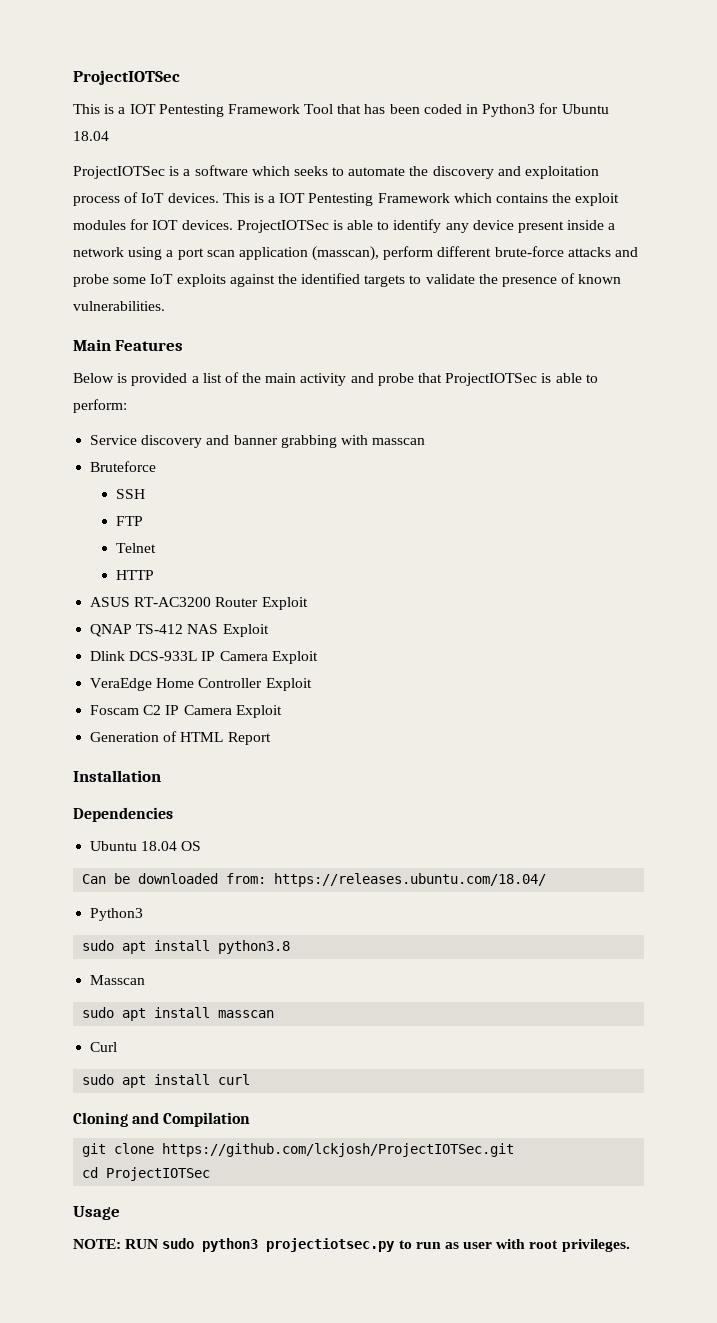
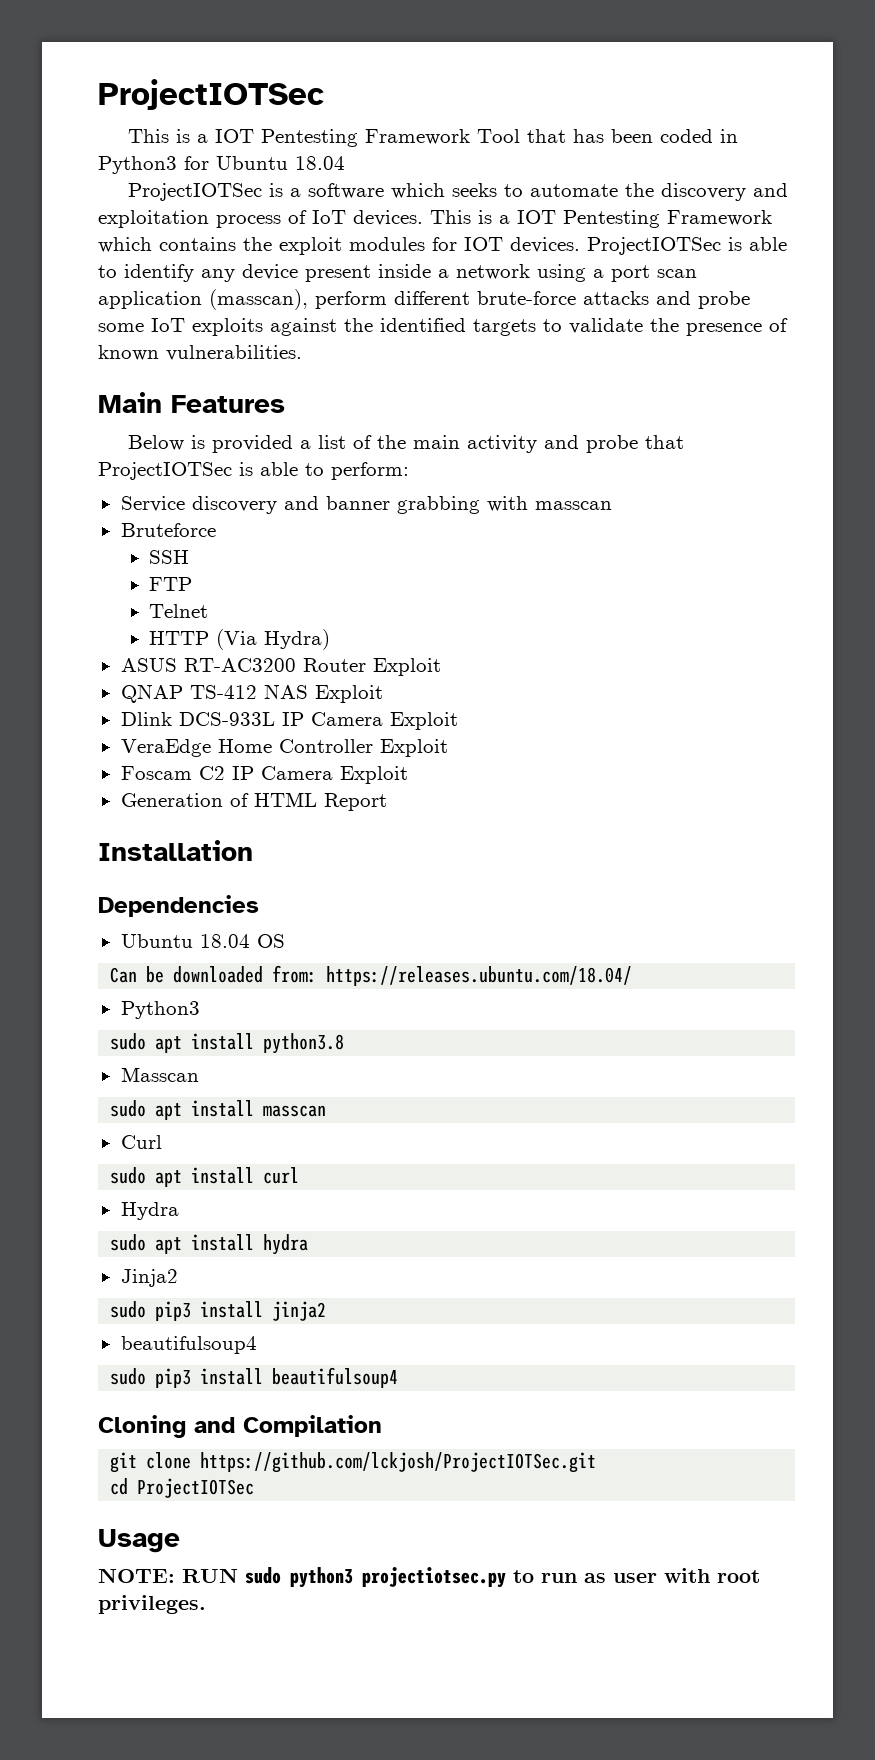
- HTTP
+ HTTP (Via Hydra)
+ Hydra
+ sudo apt install hydra
+ Jinja2
+ sudo pip3 install jinja2
+ beautifulsoup4
+ sudo pip3 install beautifulsoup4

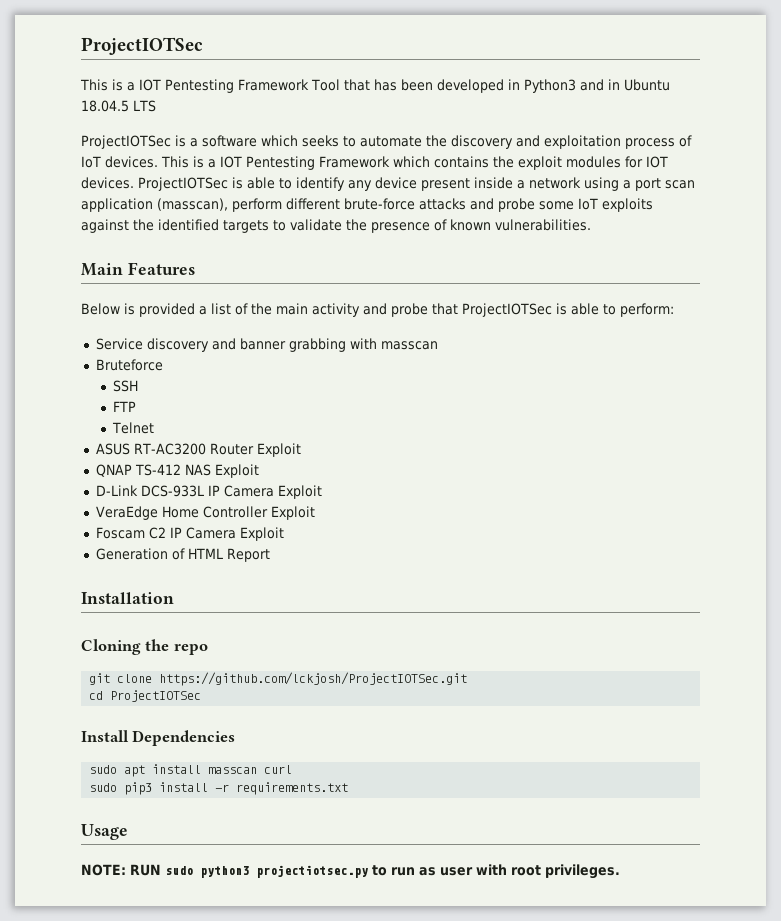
- This is a IOT Pentesting Framework Tool that has been coded in Python3 for Ubuntu 18.04
+ This is a IOT Pentesting Framework Tool that has been developed in Python3 and in Ubuntu 18.04.5 LTS
- HTTP (Via Hydra)
- Dlink DCS-933L IP Camera Exploit
+ D-Link DCS-933L IP Camera Exploit
- Dependencies
- Ubuntu 18.04 OS
- Can be downloaded from: https://releases.ubuntu.com/18.04/
- Python3
- sudo apt install python3.8
- Masscan
- sudo apt install masscan
- Curl
- sudo apt install curl
- Hydra
- sudo apt install hydra
- Jinja2
- sudo pip3 install jinja2
- beautifulsoup4
- sudo pip3 install beautifulsoup4
- Cloning and Compilation
+ Cloning the repo
+ Install Dependencies
+ sudo apt install masscan curl
+ sudo pip3 install -r requirements.txt

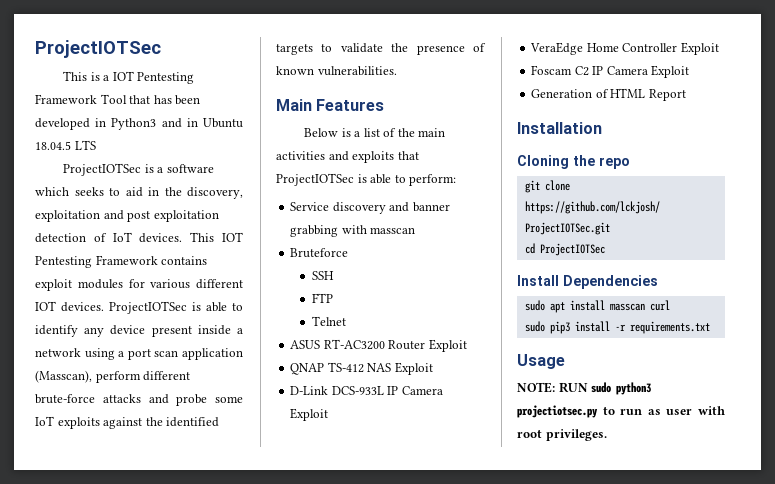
- ProjectIOTSec is a software which seeks to automate the discovery and exploitation process of IoT devices.
+ ProjectIOTSec is a software which seeks to aid in the discovery, exploitation and post exploitation detection of IoT devices.
- This is a IOT Pentesting Framework which contains the exploit modules for IOT devices.
+ This IOT Pentesting Framework contains exploit modules for various different IOT devices.
- ProjectIOTSec is able to identify any device present inside a network using a port scan application (masscan), perform different brute-force attacks and probe some IoT exploits against the identified targets to validate the presence of known vulnerabilities.
+ ProjectIOTSec is able to identify any device present inside a network using a port scan application (Masscan), perform different brute-force attacks and probe some IoT exploits against the identified targets to validate the presence of known vulnerabilities.
- Below is provided a list of the main activity and probe that ProjectIOTSec is able to perform:
+ Below is a list of the main activities and exploits that ProjectIOTSec is able to perform:

